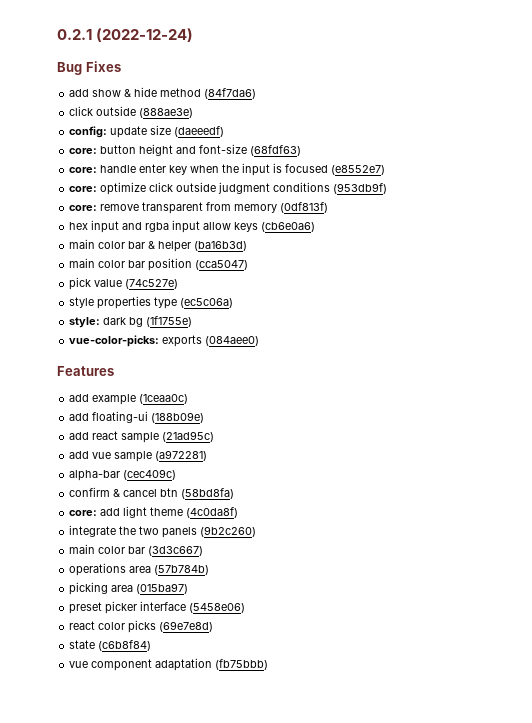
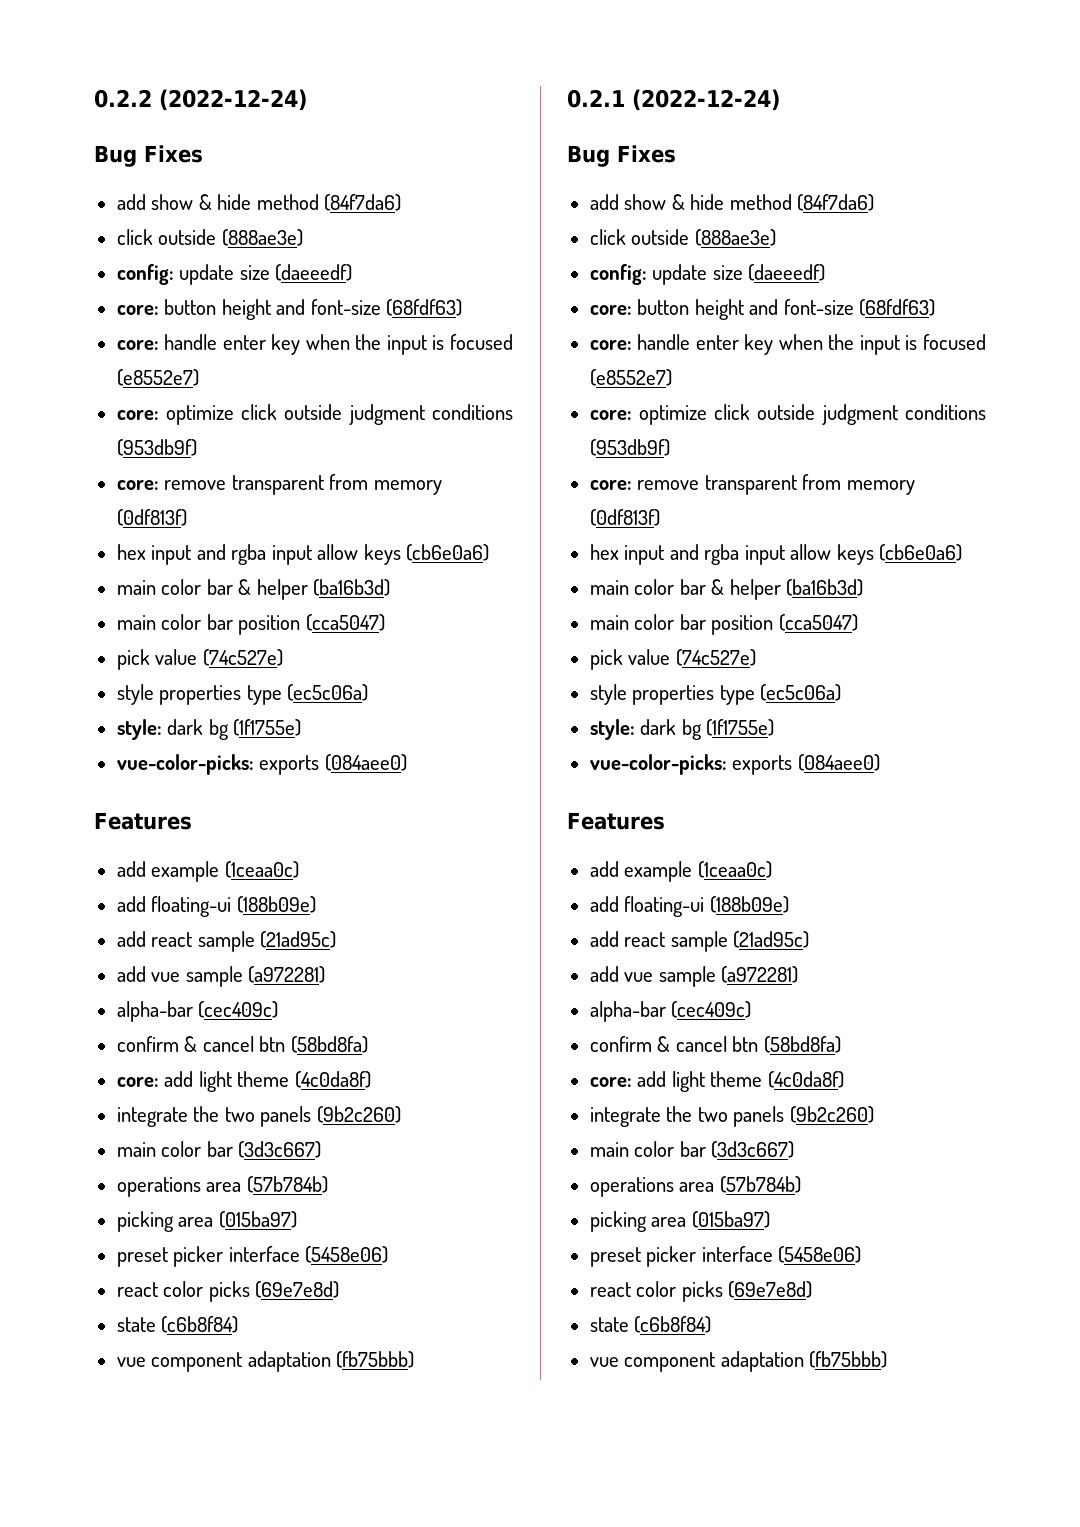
+ 0.2.2 (2022-12-24)
+ Bug Fixes
+ add show & hide method (84f7da6)
+ click outside (888ae3e)
+ config: update size (daeeedf)
+ core: button height and font-size (68fdf63)
+ core: handle enter key when the input is focused (e8552e7)
+ core: optimize click outside judgment conditions (953db9f)
+ core: remove transparent from memory (0df813f)
+ hex input and rgba input allow keys (cb6e0a6)
+ main color bar & helper (ba16b3d)
+ main color bar position (cca5047)
+ pick value (74c527e)
+ style properties type (ec5c06a)
+ style: dark bg (1f1755e)
+ vue-color-picks: exports (084aee0)
+ Features
+ add example (1ceaa0c)
+ add floating-ui (188b09e)
+ add react sample (21ad95c)
+ add vue sample (a972281)
+ alpha-bar (cec409c)
+ confirm & cancel btn (58bd8fa)
+ core: add light theme (4c0da8f)
+ integrate the two panels (9b2c260)
+ main color bar (3d3c667)
+ operations area (57b784b)
+ picking area (015ba97)
+ preset picker interface (5458e06)
+ react color picks (69e7e8d)
+ state (c6b8f84)
+ vue component adaptation (fb75bbb)

